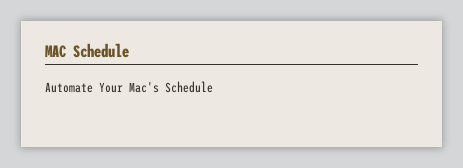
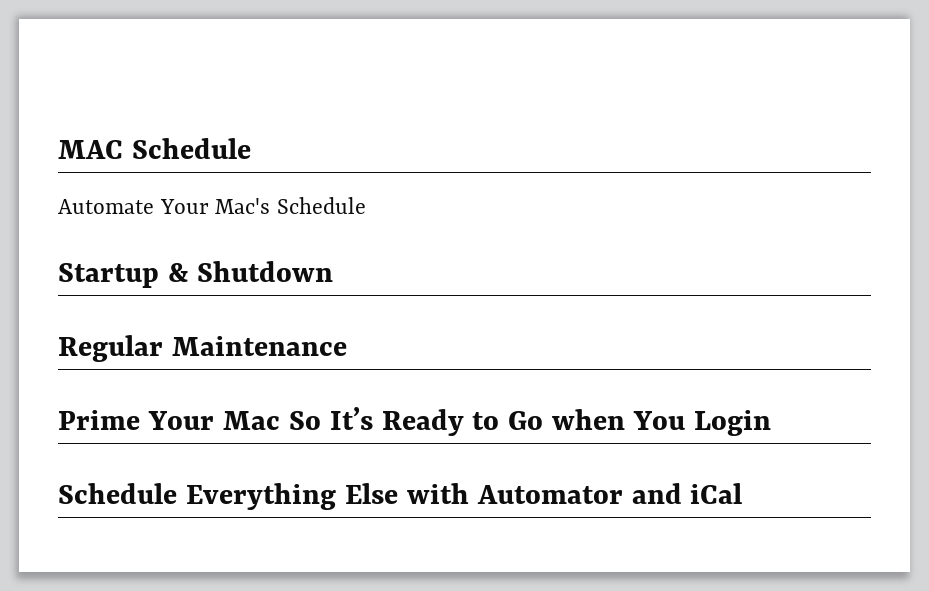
+ Startup & Shutdown
+ Regular Maintenance
+ Prime Your Mac So It’s Ready to Go when You Login
+ Schedule Everything Else with Automator and iCal

